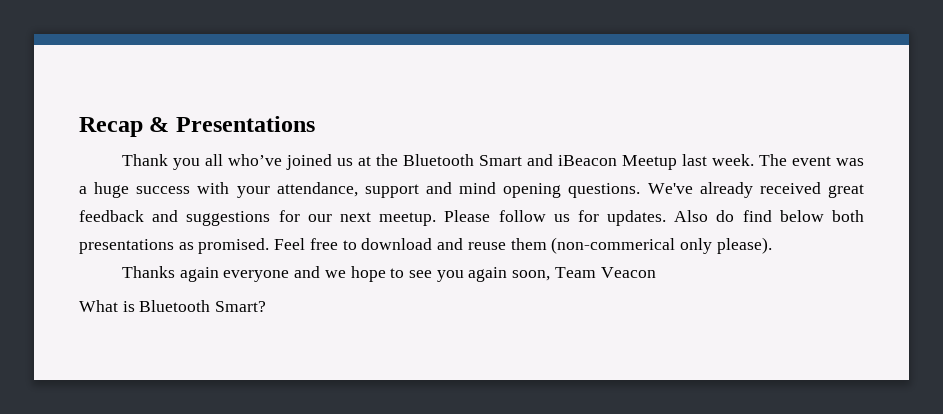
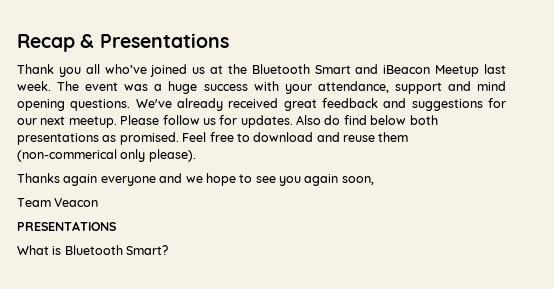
- Thanks again everyone and we hope to see you again soon, Team Veacon
+ Thanks again everyone and we hope to see you again soon,
+ Team Veacon
+ PRESENTATIONS

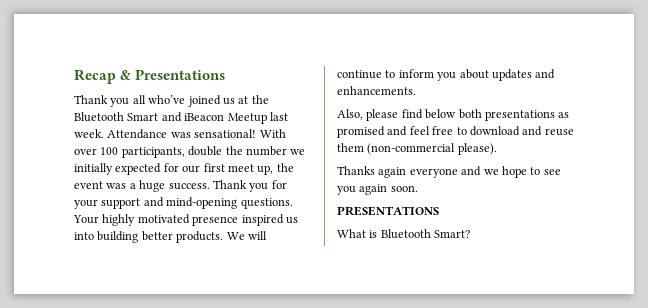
- The event was a huge success with your attendance, support and mind opening questions. We've already received great feedback and suggestions for our next meetup. Please follow us for updates. Also do find below both presentations as promised. Feel free to download and reuse them (non-commerical only please).
+ Attendance was sensational! With over 100 participants, double the number we initially expected for our first meet up, the event was a huge success. Thank you for your support and mind-opening questions. Your highly motivated presence inspired us into building better products. We will continue to inform you about updates and enhancements.
+ Also, please find below both presentations as promised and feel free to download and reuse them (non-commercial please).
- Thanks again everyone and we hope to see you again soon,
- Team Veacon
+ Thanks again everyone and we hope to see you again soon.

